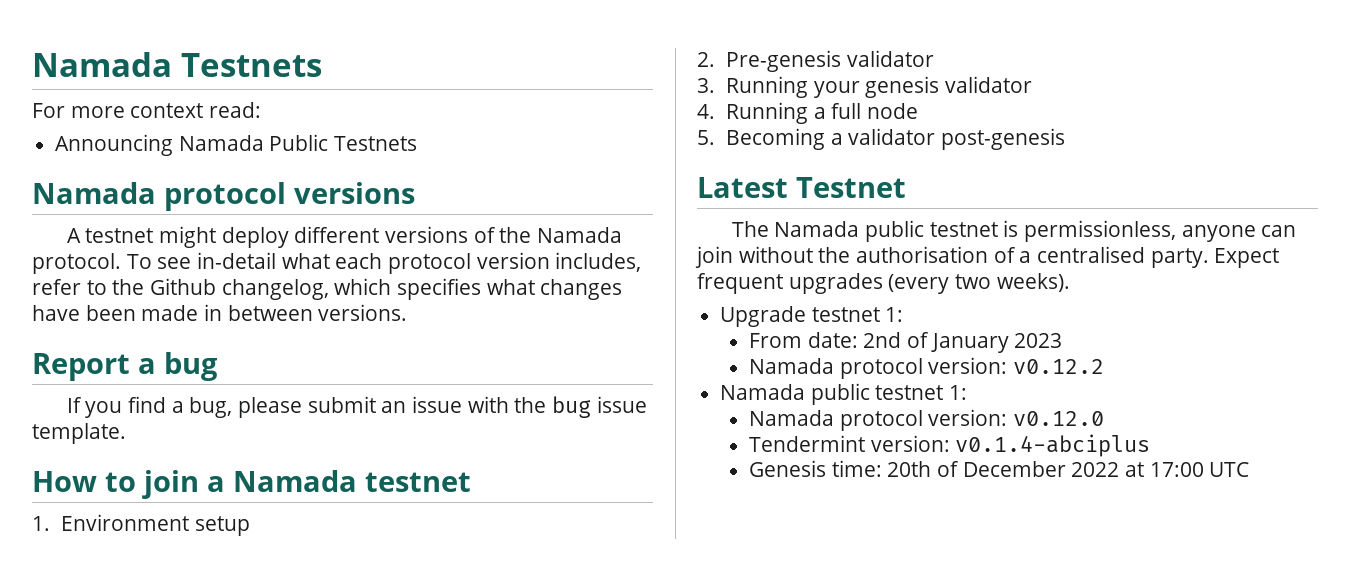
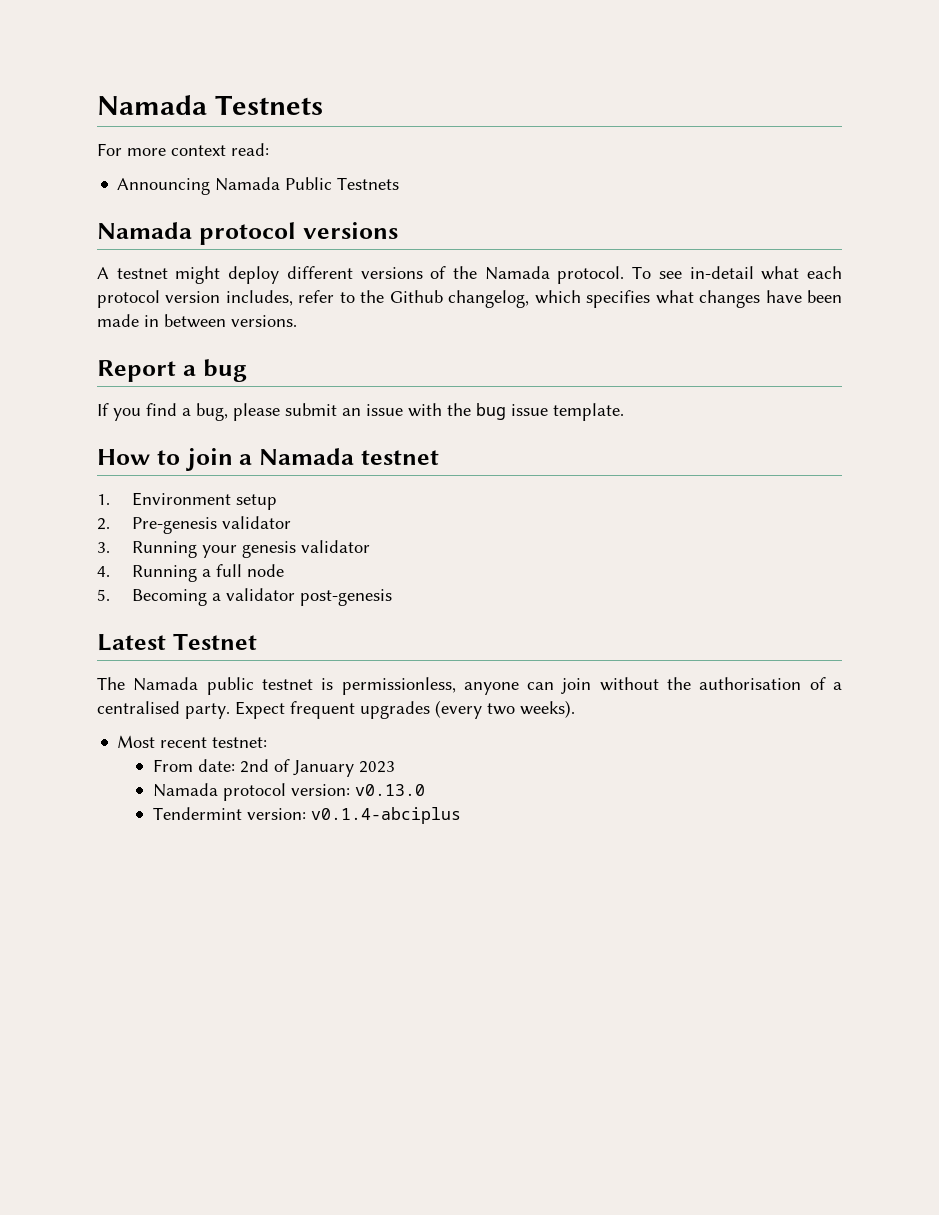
- Upgrade testnet 1:
+ Most recent testnet:
- Namada protocol version: v0.12.2
- Namada public testnet 1:
- Namada protocol version: v0.12.0
+ Namada protocol version: v0.13.0
  Tendermint version: v0.1.4-abciplus
- Genesis time: 20th of December 2022 at 17:00 UTC

